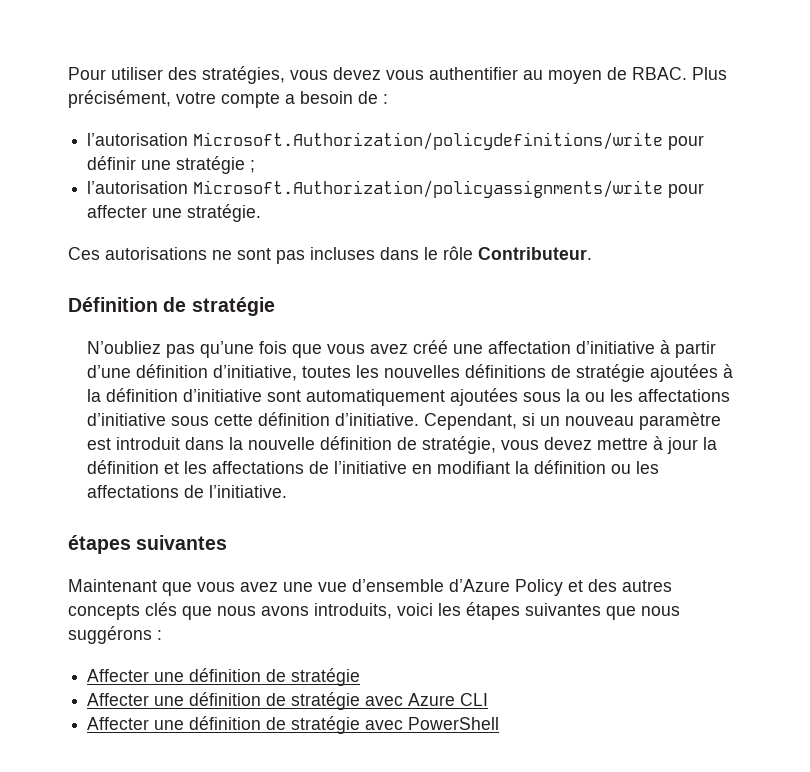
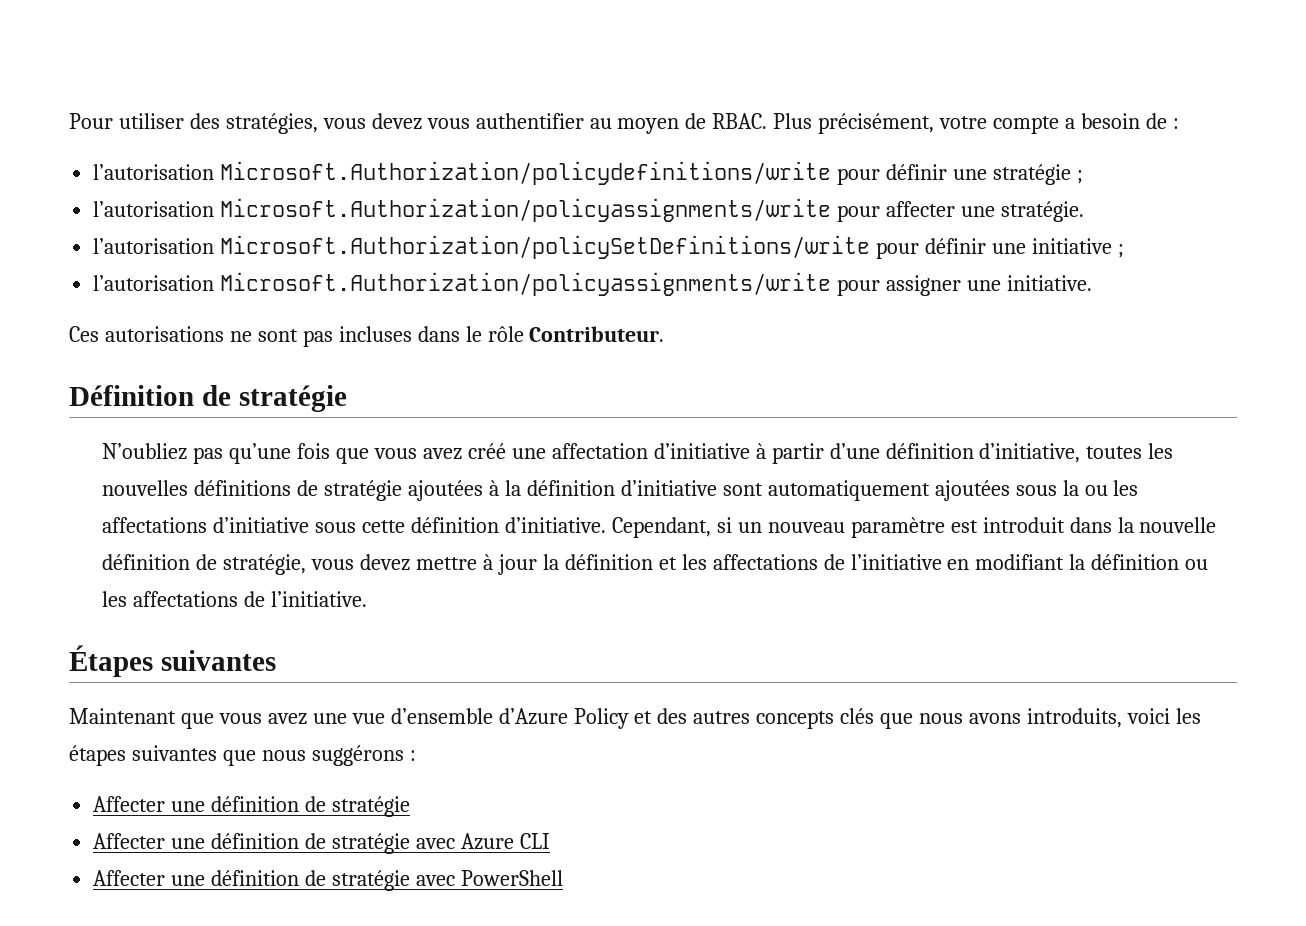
+ l’autorisation Microsoft.Authorization/policySetDefinitions/write pour définir une initiative ;
+ l’autorisation Microsoft.Authorization/policyassignments/write pour assigner une initiative.
  Cependant, si un nouveau paramètre est introduit dans la nouvelle définition de stratégie, vous devez mettre à jour la définition et les affectations de l’initiative en modifiant la définition ou les affectations de l’initiative.
- étapes suivantes
+ Étapes suivantes

